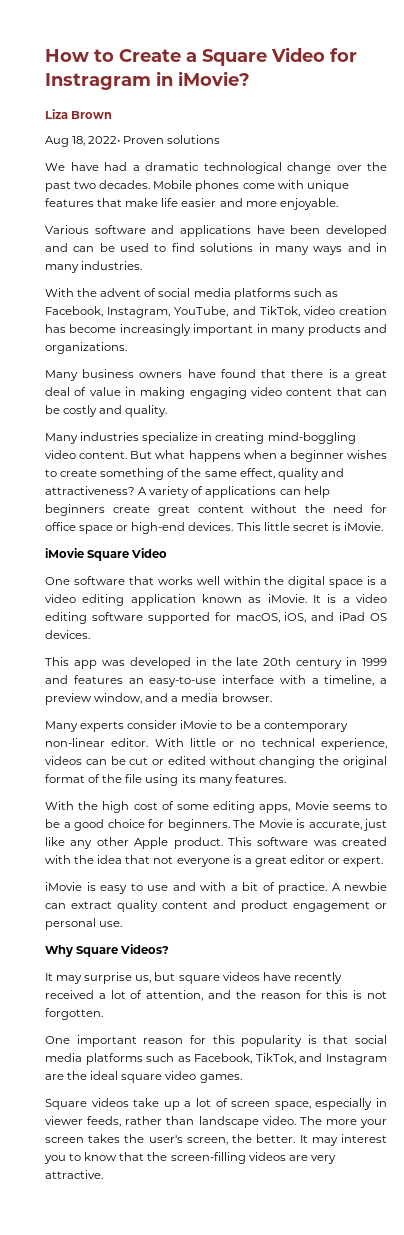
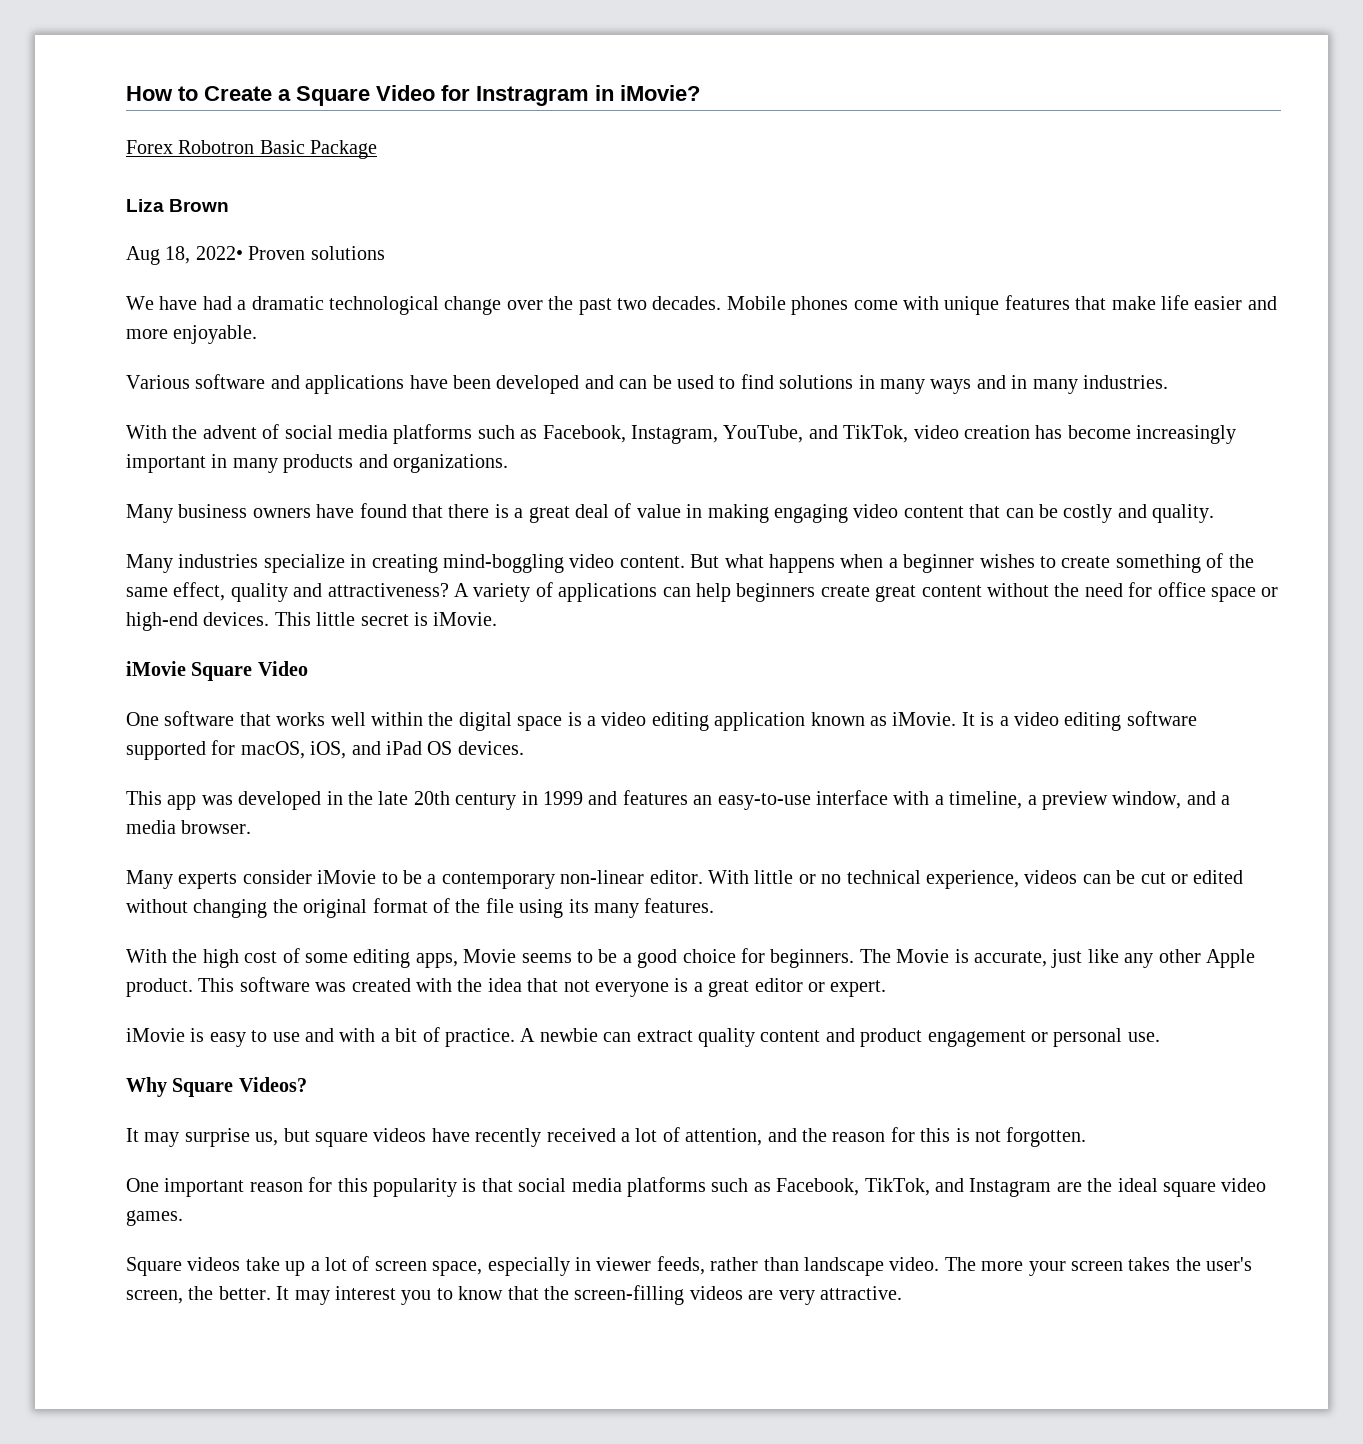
+ Forex Robotron Basic Package

